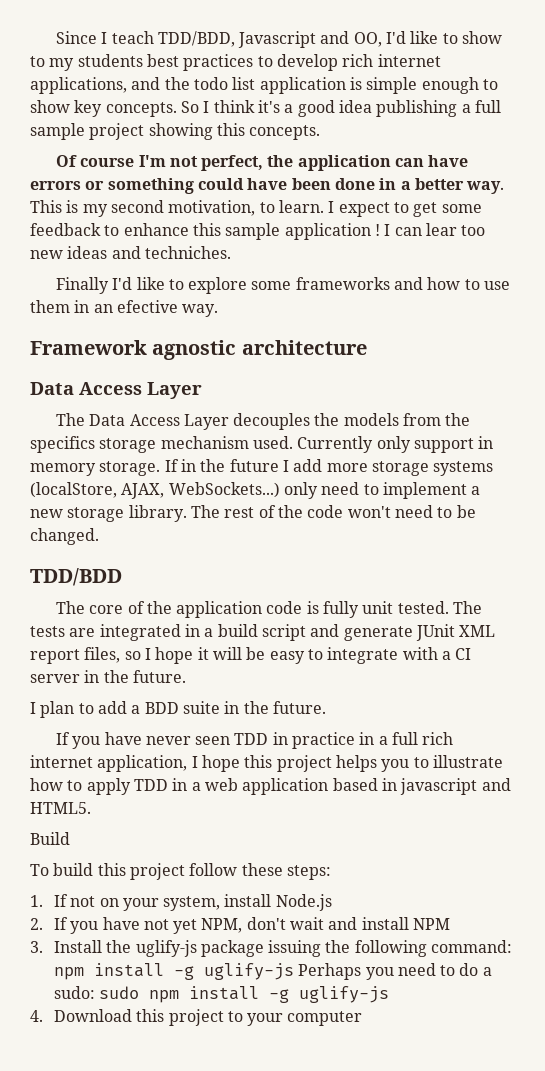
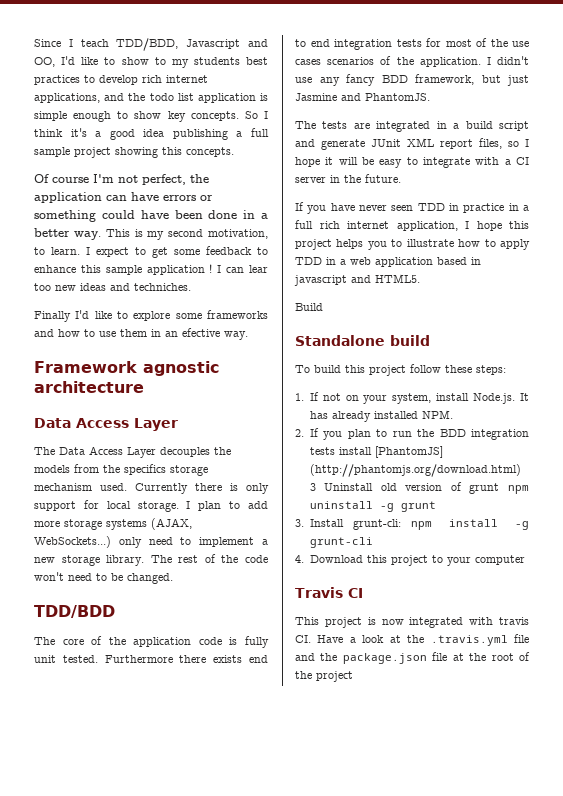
- Currently only support in memory storage. If in the future I add more storage systems (localStore, AJAX, WebSockets...) only need to implement a new storage library.
+ Currently there is only support for local storage. I plan to add more storage systems (AJAX, WebSockets...) only need to implement a new storage library.
- The core of the application code is fully unit tested. The tests are integrated in a build script and generate JUnit XML report files, so I hope it will be easy to integrate with a CI server in the future.
+ The core of the application code is fully unit tested. Furthermore there exists end to end integration tests for most of the use cases scenarios of the application. I didn't use any fancy BDD framework, but just Jasmine and PhantomJS.
+ The tests are integrated in a build script and generate JUnit XML report files, so I hope it will be easy to integrate with a CI server in the future.
- I plan to add a BDD suite in the future.
+ Standalone build
- 1. If not on your system, install Node.js
- 2. If you have not yet NPM, don't wait and install NPM
- 3. Install the uglify-js package issuing the following command: npm install -g uglify-js Perhaps you need to do a sudo: sudo npm install -g uglify-js
+ 1. If not on your system, install Node.js. It has already installed NPM.
+ 2. If you plan to run the BDD integration tests install [PhantomJS] (http://phantomjs.org/download.html) 3 Uninstall old version of grunt npm uninstall -g grunt
+ 3. Install grunt-cli: npm install -g grunt-cli
+ Travis CI
+ This project is now integrated with travis CI. Have a look at the .travis.yml file and the package.json file at the root of the project

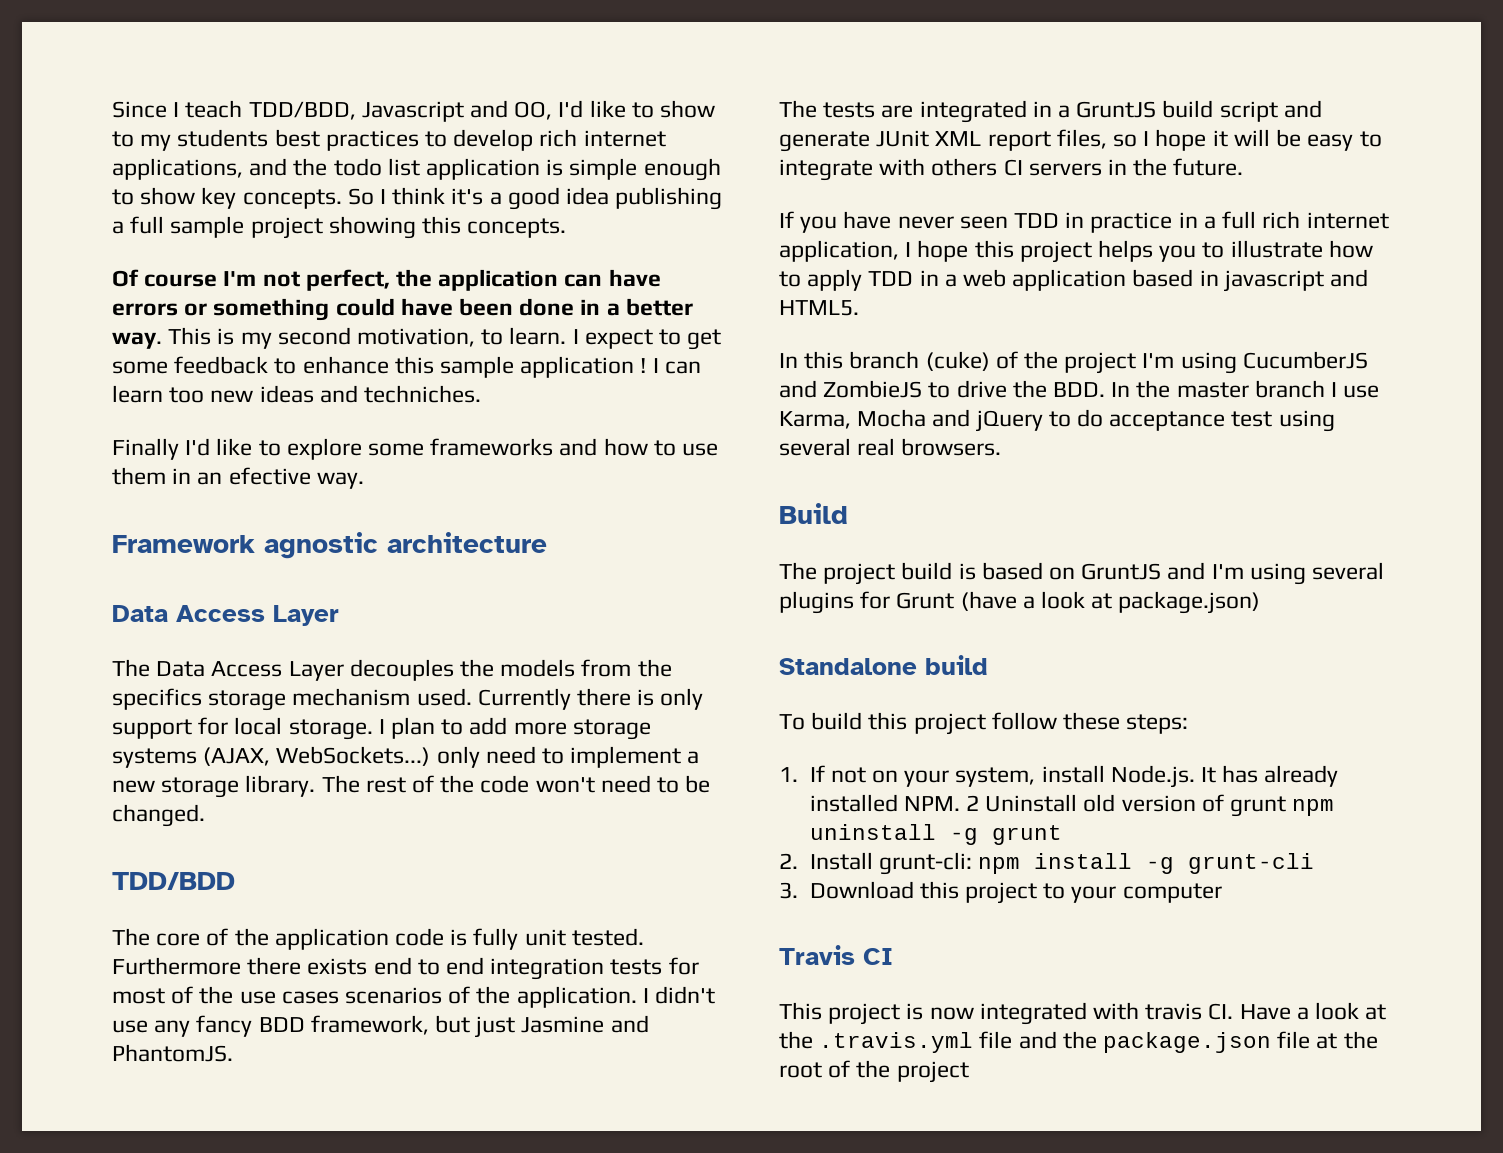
- I can lear too new ideas and techniches.
+ I can learn too new ideas and techniches.
- The tests are integrated in a build script and generate JUnit XML report files, so I hope it will be easy to integrate with a CI server in the future.
+ The tests are integrated in a GruntJS build script and generate JUnit XML report files, so I hope it will be easy to integrate with others CI servers in the future.
+ In this branch (cuke) of the project I'm using CucumberJS and ZombieJS to drive the BDD. In the master branch I use Karma, Mocha and jQuery to do acceptance test using several real browsers.
  Build
+ The project build is based on GruntJS and I'm using several plugins for Grunt (have a look at package.json)
- 1. If not on your system, install Node.js. It has already installed NPM.
- 2. If you plan to run the BDD integration tests install [PhantomJS] (http://phantomjs.org/download.html) 3 Uninstall old version of grunt npm uninstall -g grunt
+ 1. If not on your system, install Node.js. It has already installed NPM. 2 Uninstall old version of grunt npm uninstall -g grunt
- 3. Install grunt-cli: npm install -g grunt-cli
+ 2. Install grunt-cli: npm install -g grunt-cli
- 4. Download this project to your computer
+ 3. Download this project to your computer

